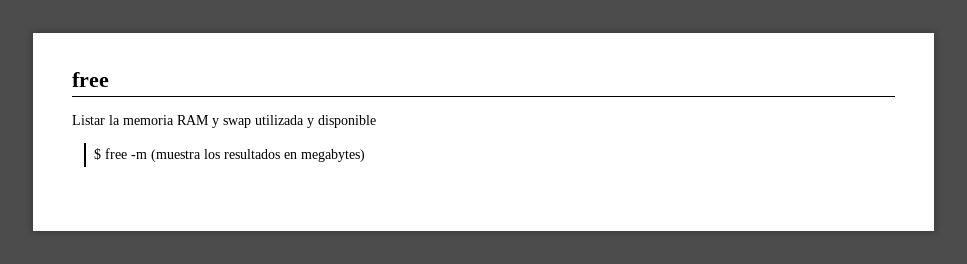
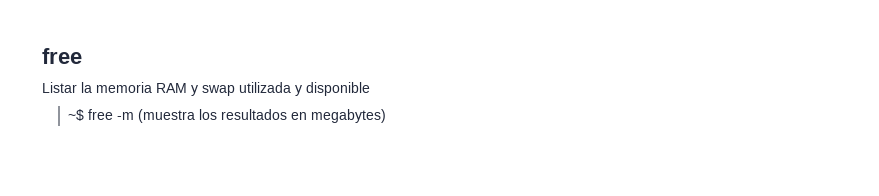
- $ free -m (muestra los resultados en megabytes)
+ ~$ free -m (muestra los resultados en megabytes)

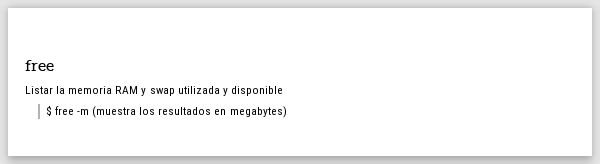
- ~$ free -m (muestra los resultados en megabytes)
+ $ free -m (muestra los resultados en megabytes)

